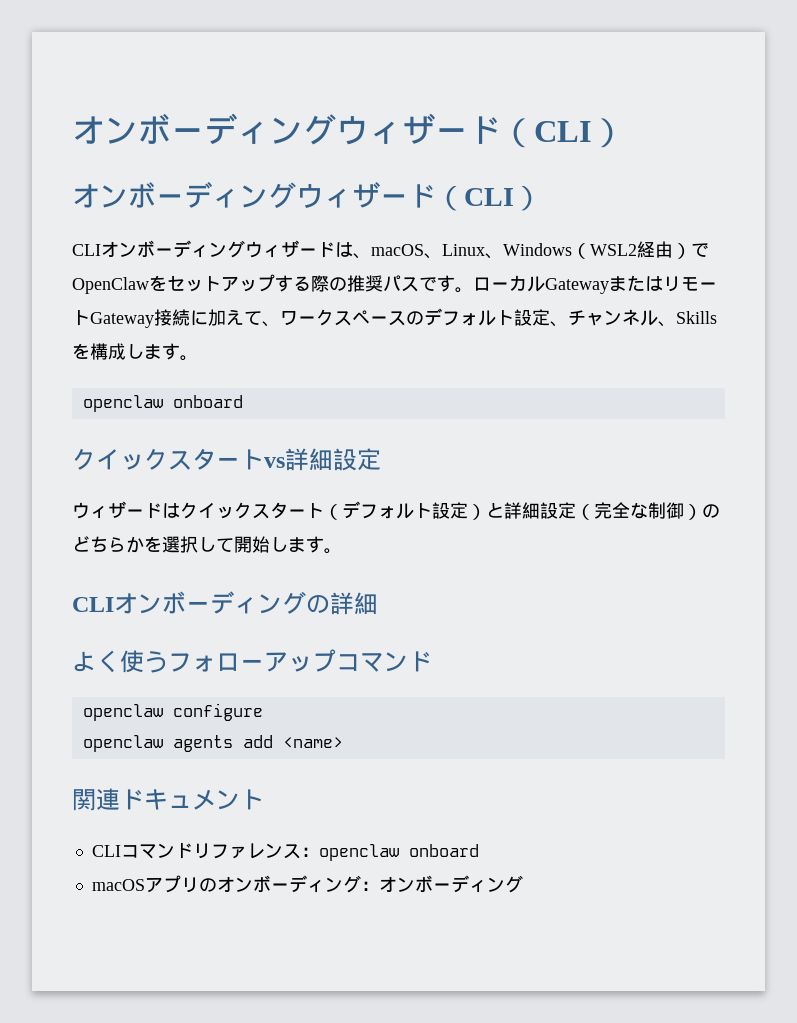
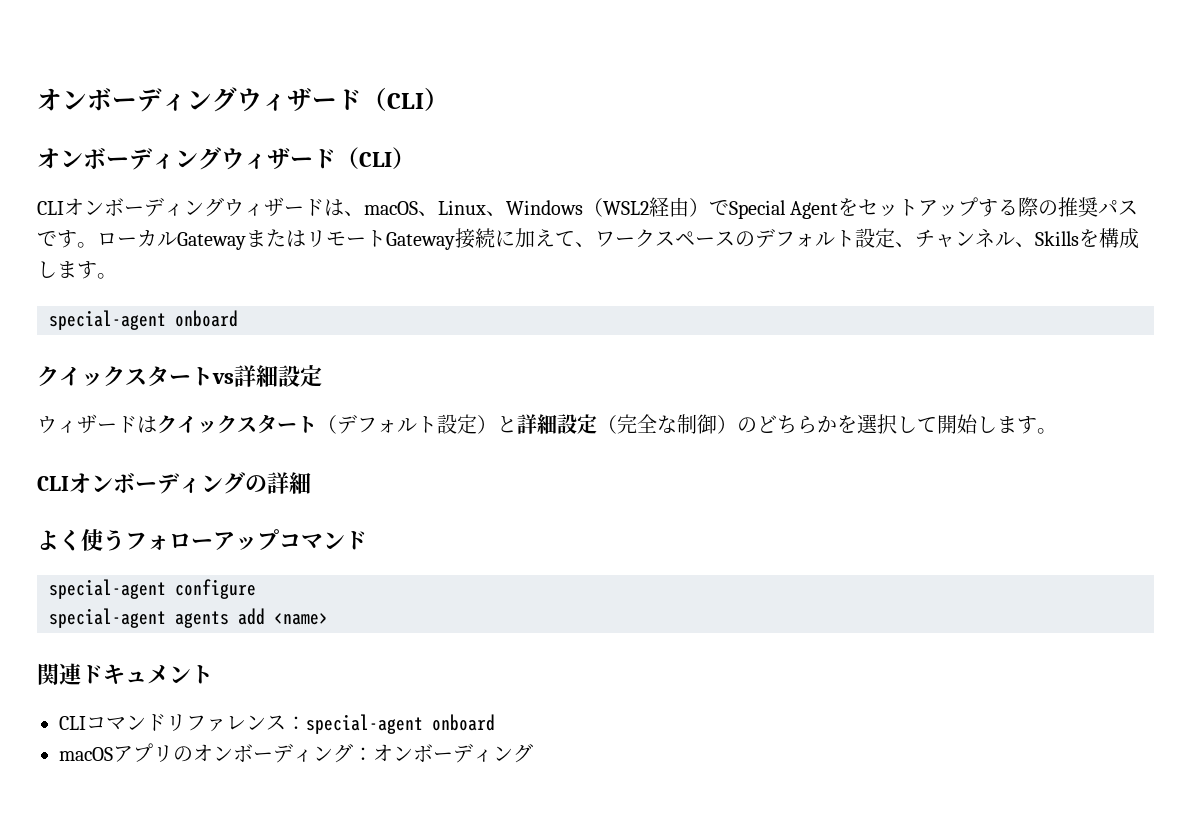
- CLIオンボーディングウィザードは、macOS、Linux、Windows（WSL2経由）でOpenClawをセットアップする際の推奨パスです。
+ CLIオンボーディングウィザードは、macOS、Linux、Windows（WSL2経由）でSpecial Agentをセットアップする際の推奨パスです。
  ローカルGatewayまたはリモートGateway接続に加えて、ワークスペースのデフォルト設定、チャンネル、Skillsを構成します。
- openclaw onboard
+ special-agent onboard
- openclaw configure
+ special-agent configure
- openclaw agents add <name>
+ special-agent agents add <name>
- CLIコマンドリファレンス：openclaw onboard
+ CLIコマンドリファレンス：special-agent onboard

